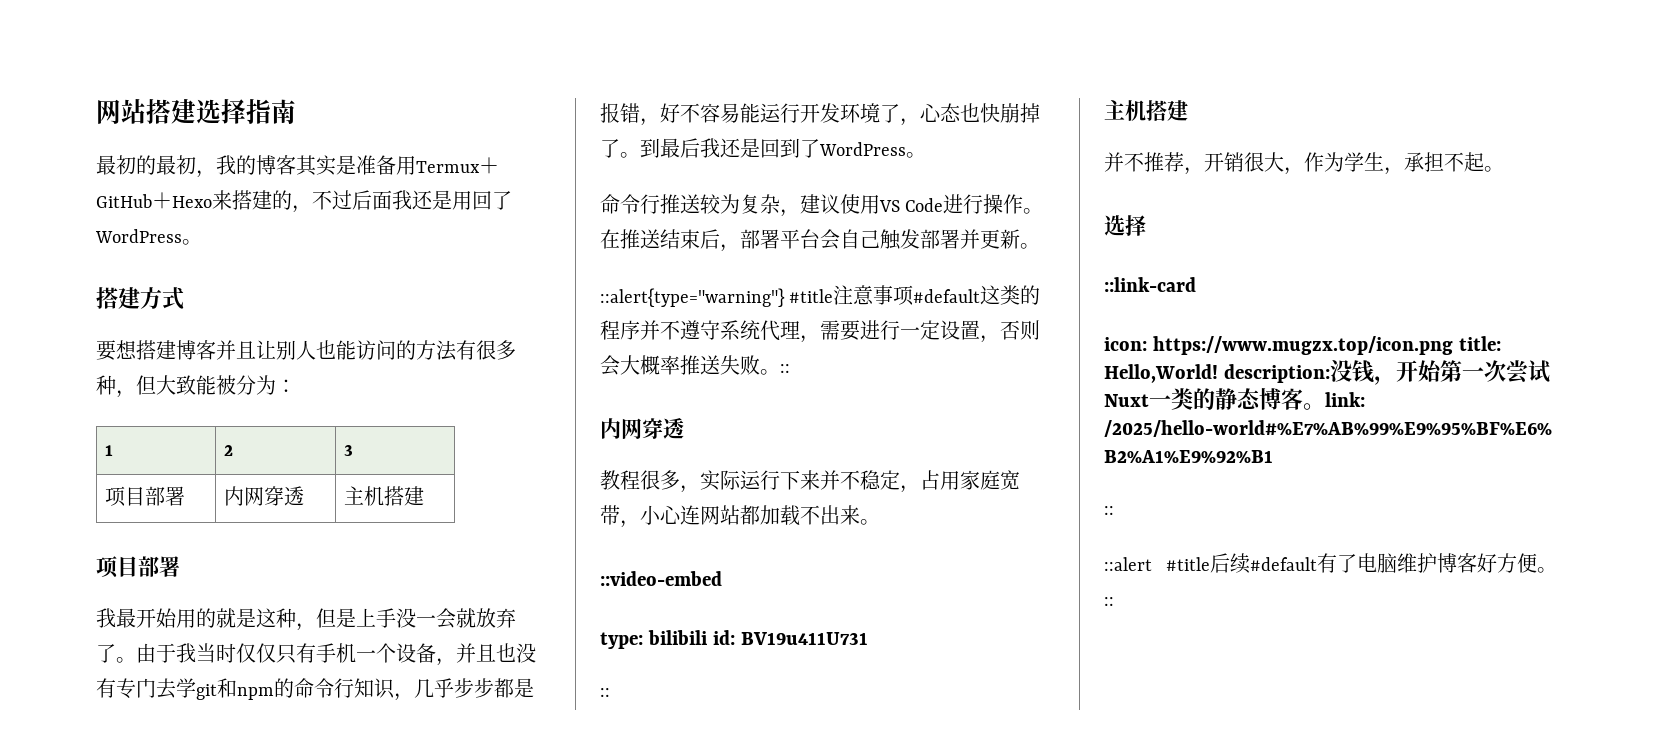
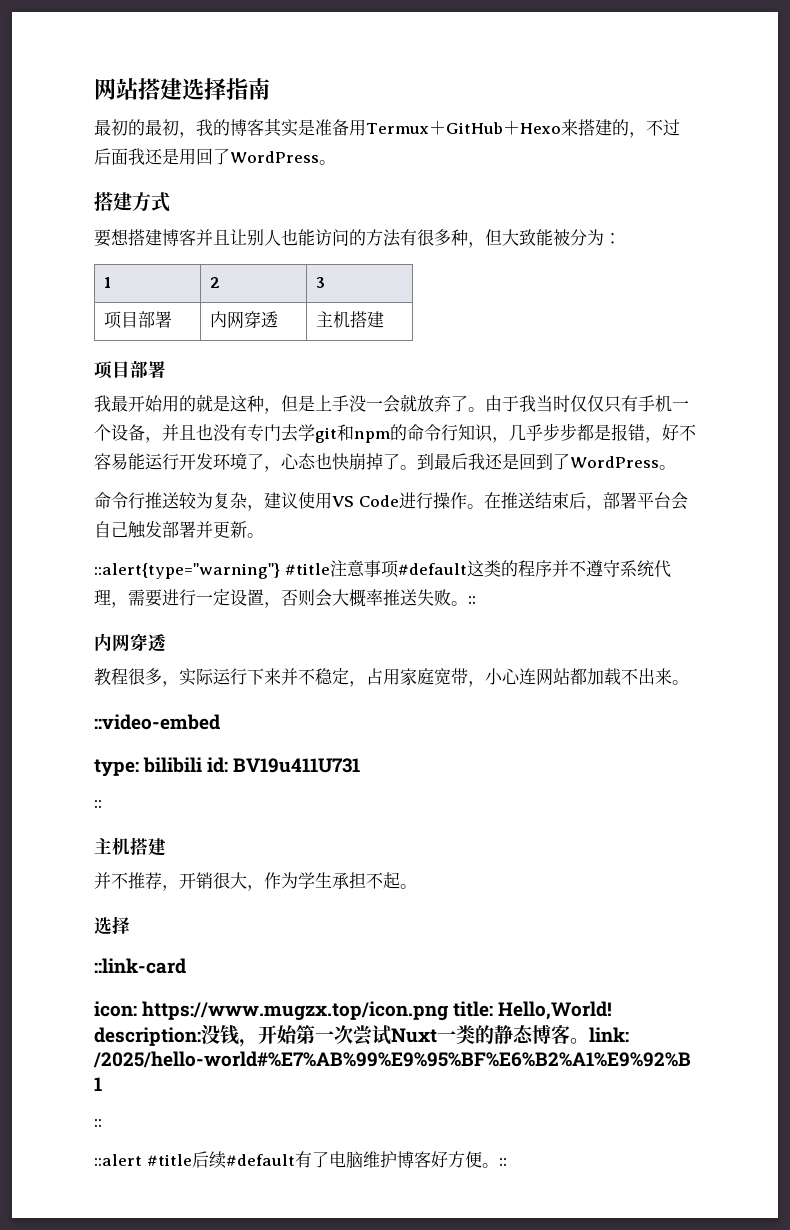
- 并不推荐，开销很大，作为学生，承担不起。
+ 并不推荐，开销很大，作为学生承担不起。

